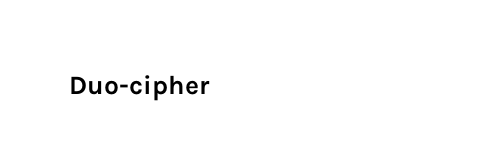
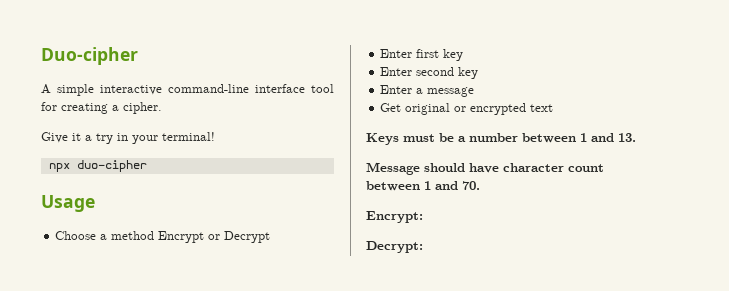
+ A simple interactive command-line interface tool for creating a cipher.
+ Give it a try in your terminal!
+ npx duo-cipher
+ Usage
+ Choose a method Encrypt or Decrypt
+ Enter first key
+ Enter second key
+ Enter a message
+ Get original or encrypted text
+ Keys must be a number between 1 and 13.
+ Message should have character count between 1 and 70.
+ Encrypt:
+ Decrypt:

